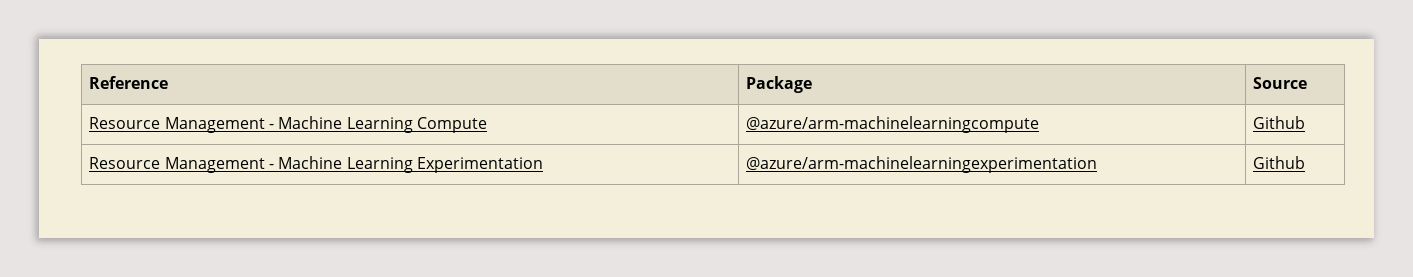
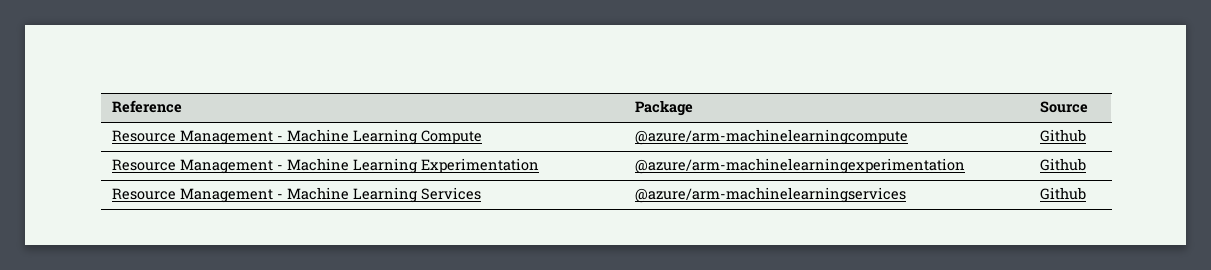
+ Resource Management - Machine Learning Services | @azure/arm-machinelearningservices | Github

